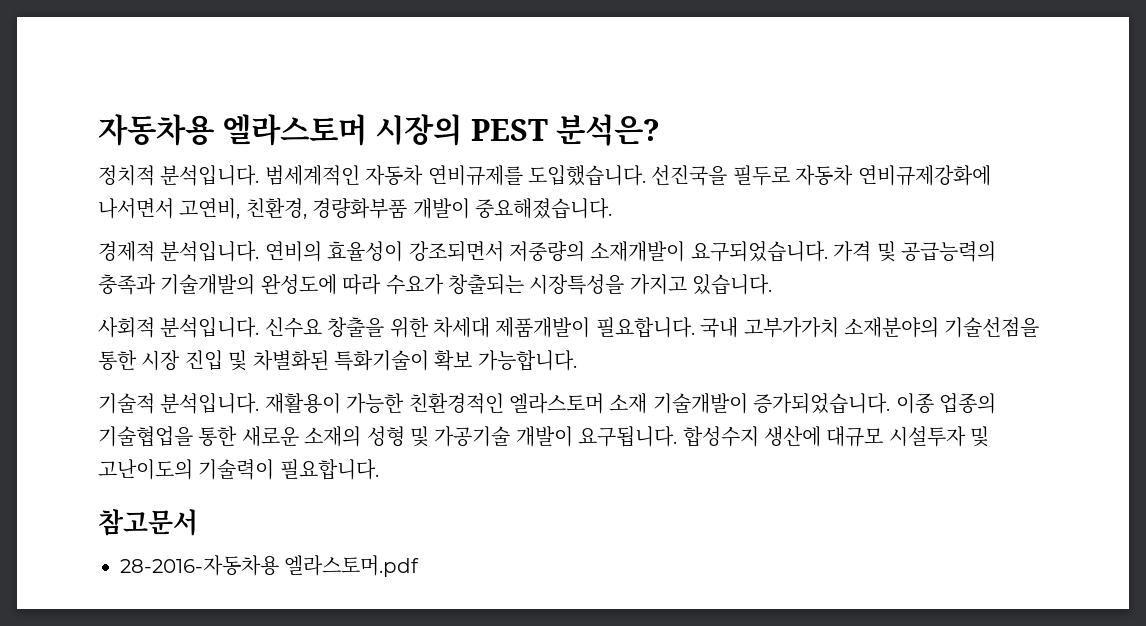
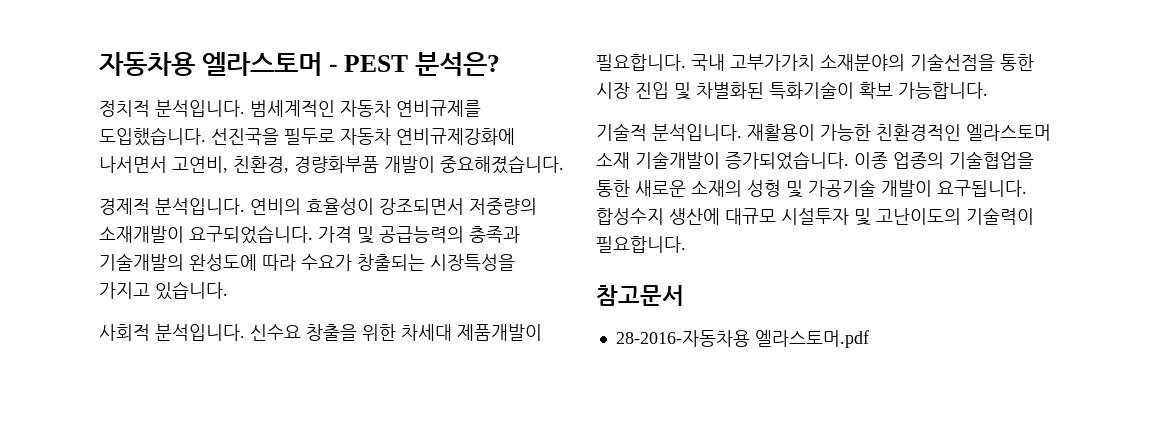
- 자동차용 엘라스토머 시장의 PEST 분석은?
+ 자동차용 엘라스토머 - PEST 분석은?

